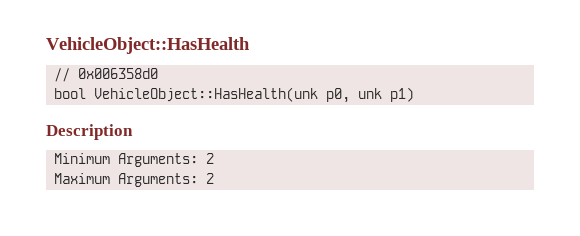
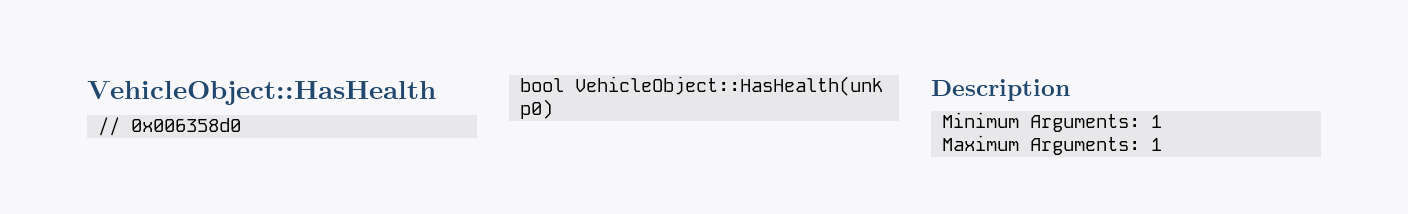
- bool VehicleObject::HasHealth(unk p0, unk p1)
+ bool VehicleObject::HasHealth(unk p0)
- Minimum Arguments: 2
+ Minimum Arguments: 1
- Maximum Arguments: 2
+ Maximum Arguments: 1

